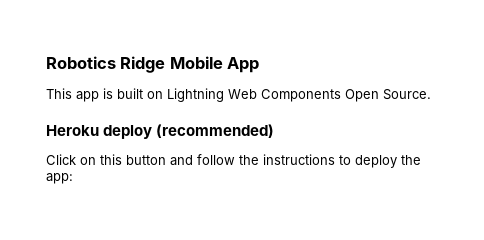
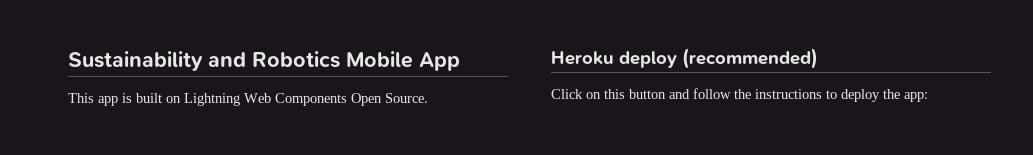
- Robotics Ridge Mobile App
+ Sustainability and Robotics Mobile App

